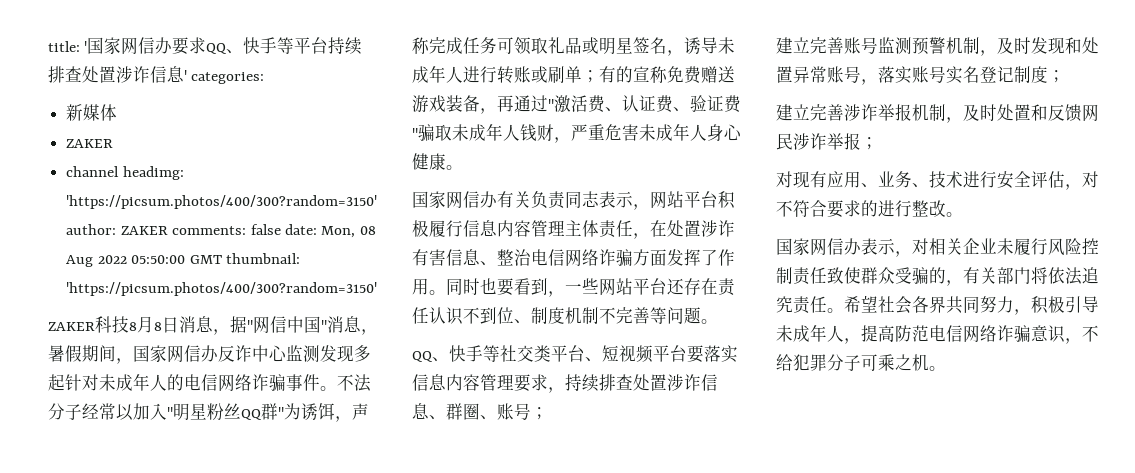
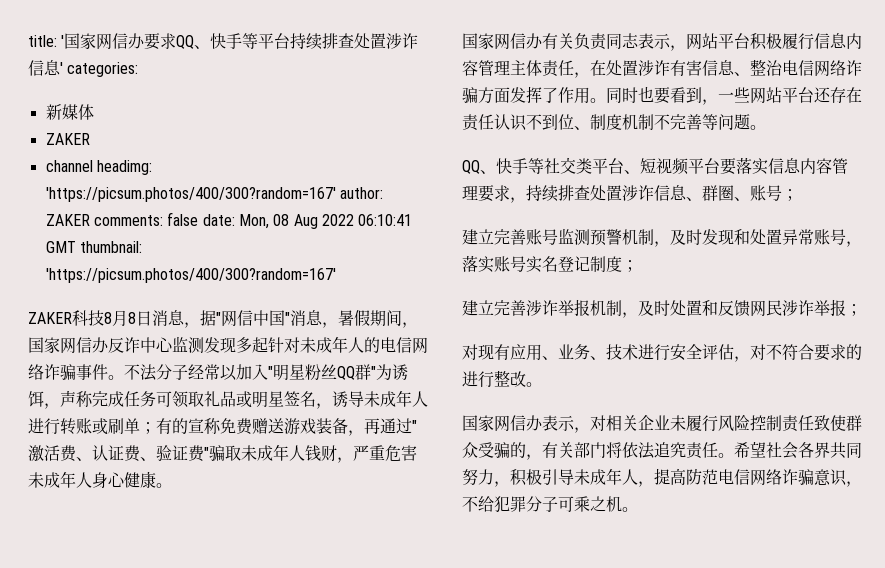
- channel headimg: 'https://picsum.photos/400/300?random=3150' author: ZAKER comments: false date: Mon, 08 Aug 2022 05:50:00 GMT thumbnail: 'https://picsum.photos/400/300?random=3150'
+ channel headimg: 'https://picsum.photos/400/300?random=167' author: ZAKER comments: false date: Mon, 08 Aug 2022 06:10:41 GMT thumbnail: 'https://picsum.photos/400/300?random=167'

